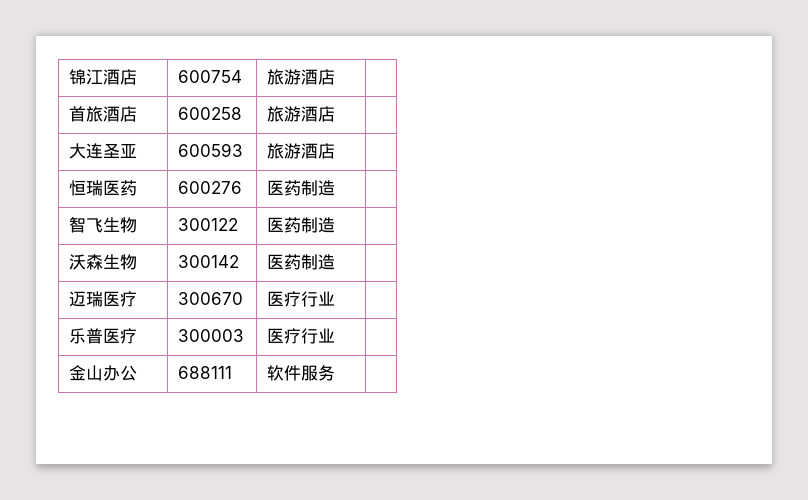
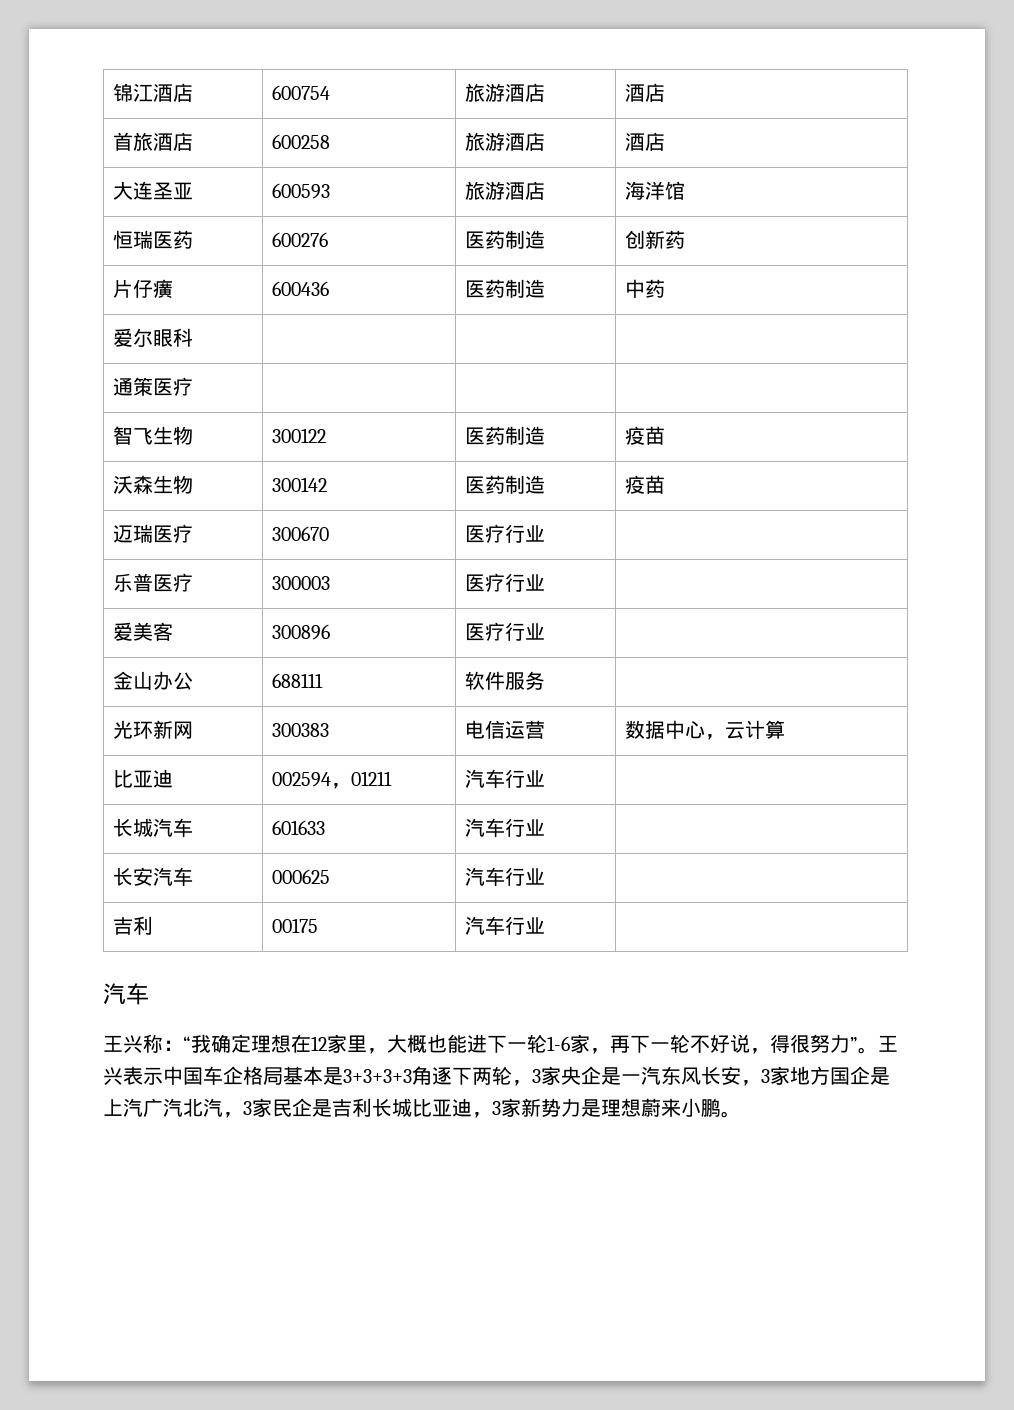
- 锦江酒店 | 600754 | 旅游酒店 |
+ 锦江酒店 | 600754 | 旅游酒店 | 酒店
- 首旅酒店 | 600258 | 旅游酒店 |
+ 首旅酒店 | 600258 | 旅游酒店 | 酒店
- 大连圣亚 | 600593 | 旅游酒店 |
+ 大连圣亚 | 600593 | 旅游酒店 | 海洋馆
- 恒瑞医药 | 600276 | 医药制造 |
+ 恒瑞医药 | 600276 | 医药制造 | 创新药
+ 片仔癀 | 600436 | 医药制造 | 中药
+ 爱尔眼科 | | |
+ 通策医疗 | | |
- 智飞生物 | 300122 | 医药制造 |
+ 智飞生物 | 300122 | 医药制造 | 疫苗
- 沃森生物 | 300142 | 医药制造 |
+ 沃森生物 | 300142 | 医药制造 | 疫苗
+ 爱美客 | 300896 | 医疗行业 |
+ 光环新网 | 300383 | 电信运营 | 数据中心，云计算
+ 比亚迪 | 002594，01211 | 汽车行业 |
+ 长城汽车 | 601633 | 汽车行业 |
+ 长安汽车 | 000625 | 汽车行业 |
+ 吉利 | 00175 | 汽车行业 |
+ 汽车
+ 王兴称：“我确定理想在12家里，大概也能进下一轮1-6家，再下一轮不好说，得很努力”。王兴表示中国车企格局基本是3+3+3+3角逐下两轮，3家央企是一汽东风长安，3家地方国企是上汽广汽北汽，3家民企是吉利长城比亚迪，3家新势力是理想蔚来小鹏。

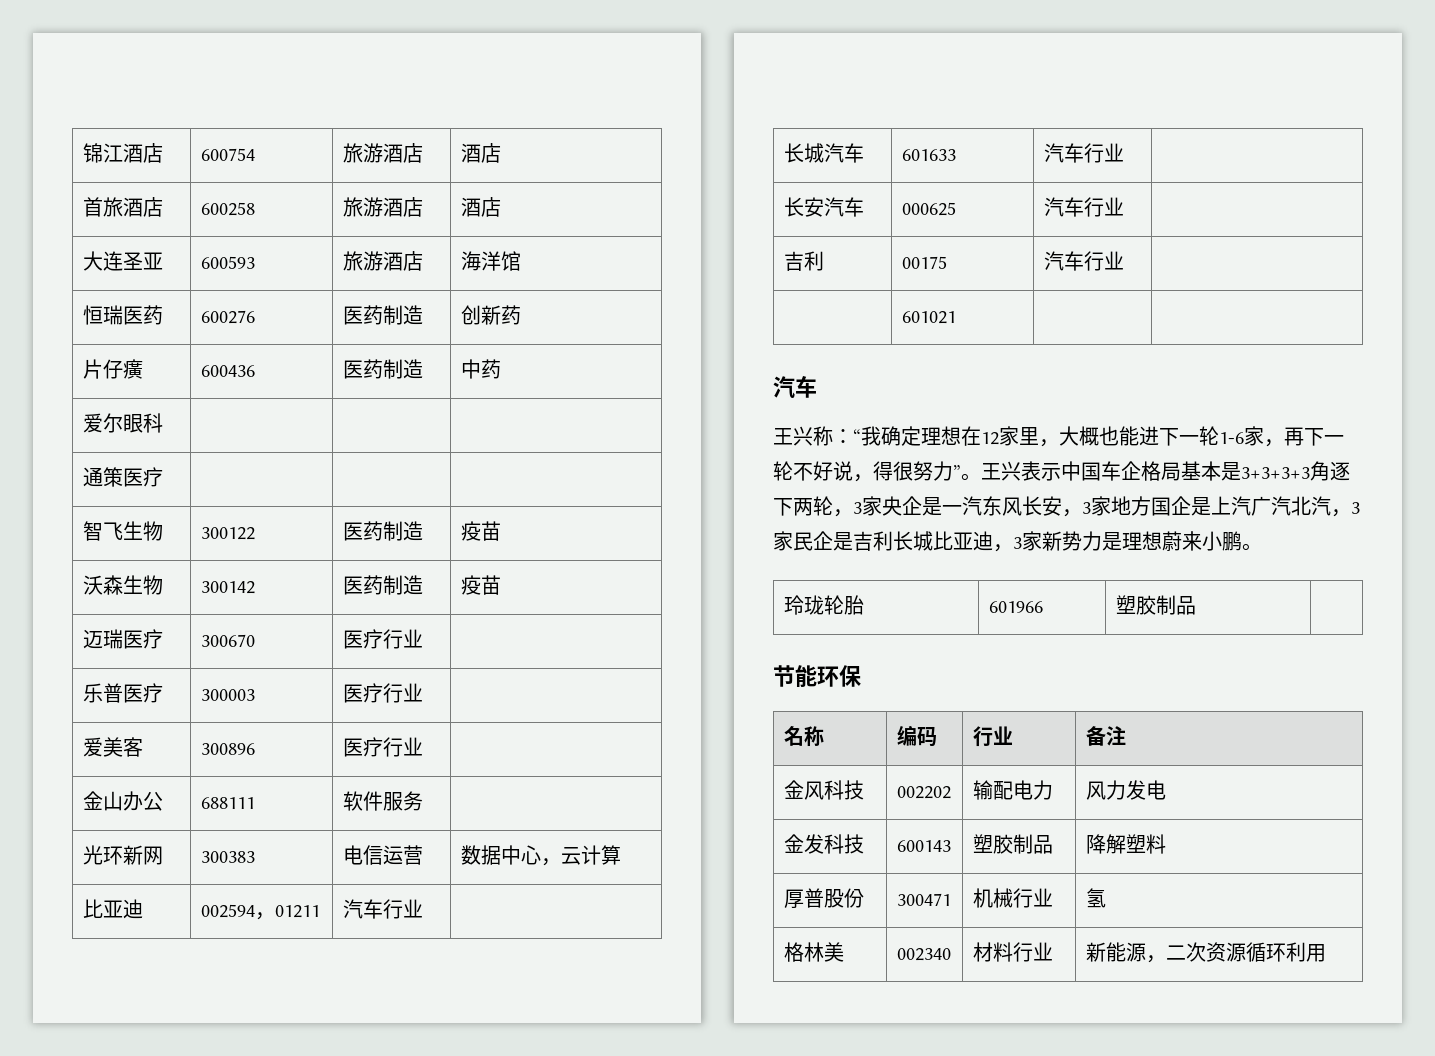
+ | 601021 | |
+ 玲珑轮胎 | 601966 | 塑胶制品 |
+ 节能环保
+ 名称 | 编码 | 行业 | 备注
+ 金风科技 | 002202 | 输配电力 | 风力发电
+ 金发科技 | 600143 | 塑胶制品 | 降解塑料
+ 厚普股份 | 300471 | 机械行业 | 氢
+ 格林美 | 002340 | 材料行业 | 新能源，二次资源循环利用

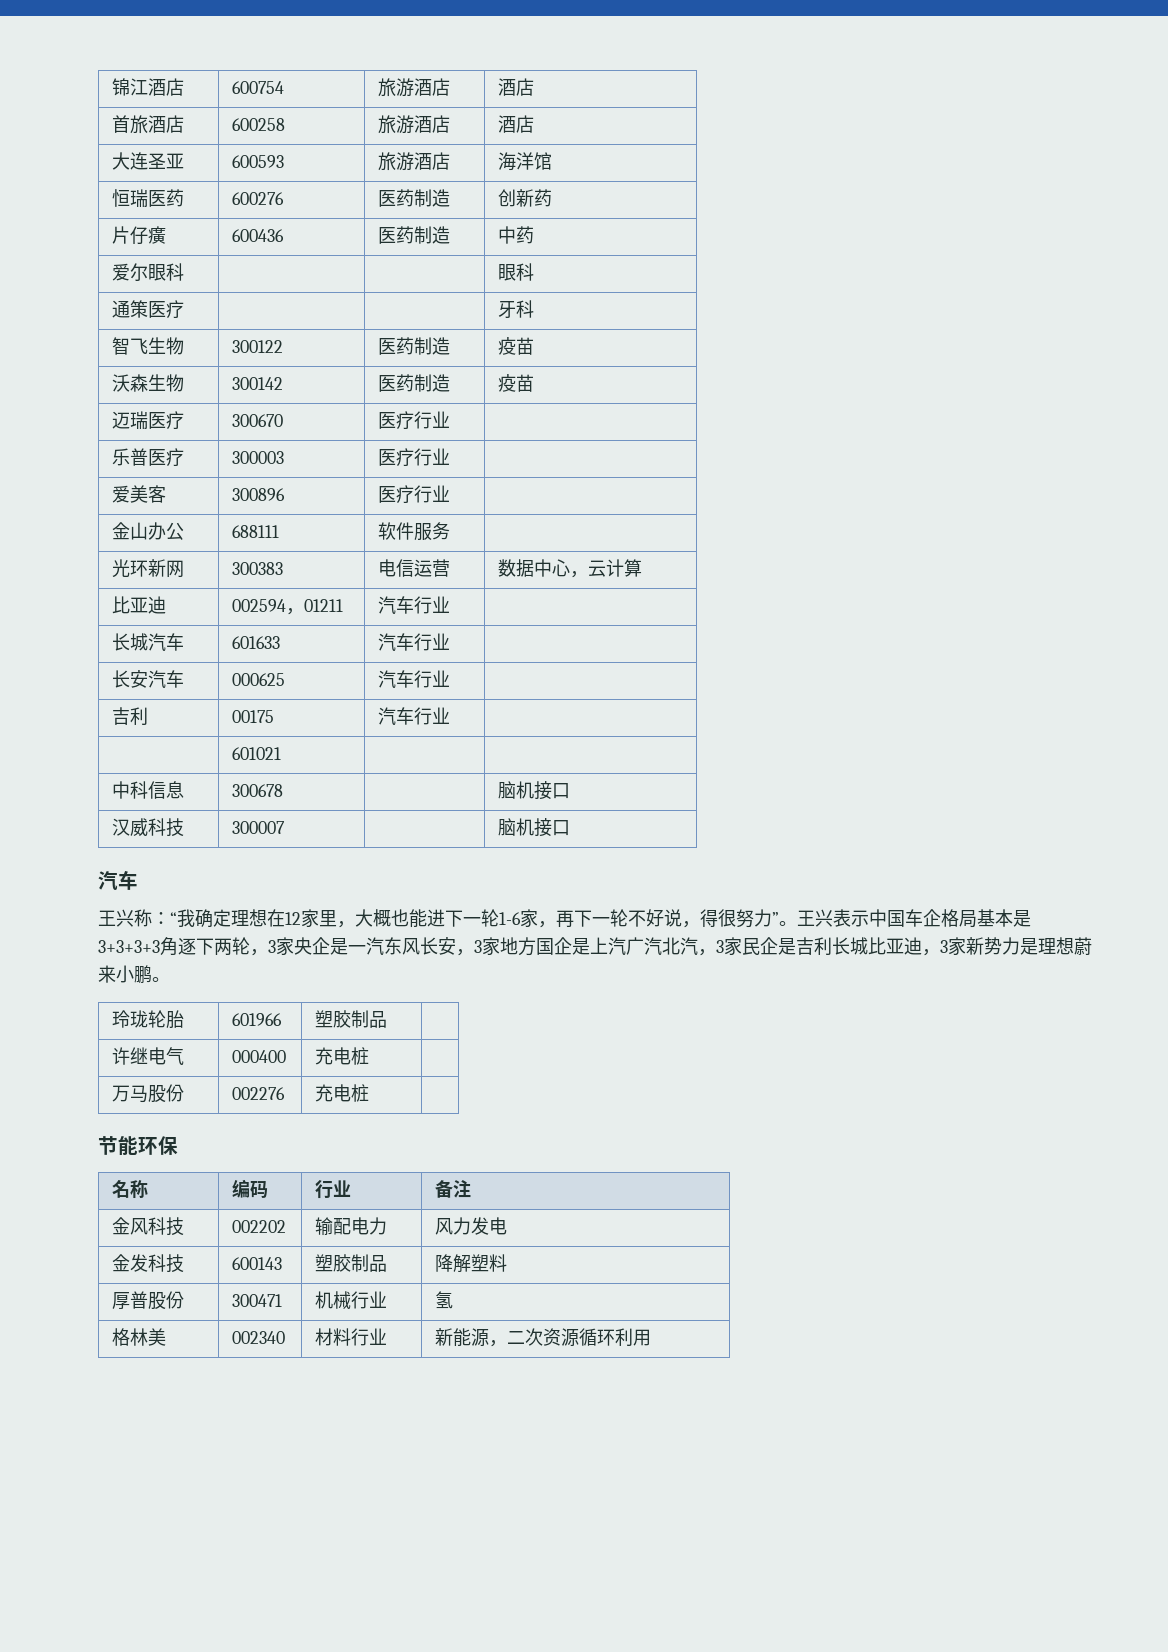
- 爱尔眼科 | | |
+ 爱尔眼科 | | | 眼科
- 通策医疗 | | |
+ 通策医疗 | | | 牙科
+ 中科信息 | 300678 | | 脑机接口
+ 汉威科技 | 300007 | | 脑机接口
+ 许继电气 | 000400 | 充电桩 |
+ 万马股份 | 002276 | 充电桩 |

